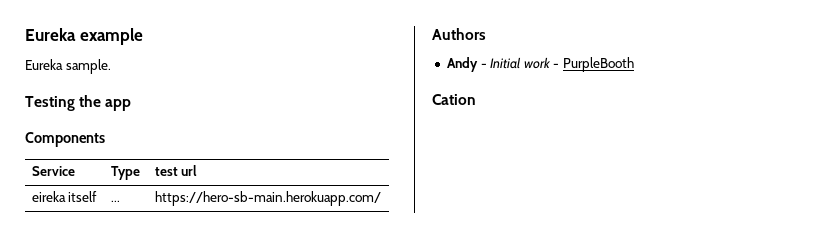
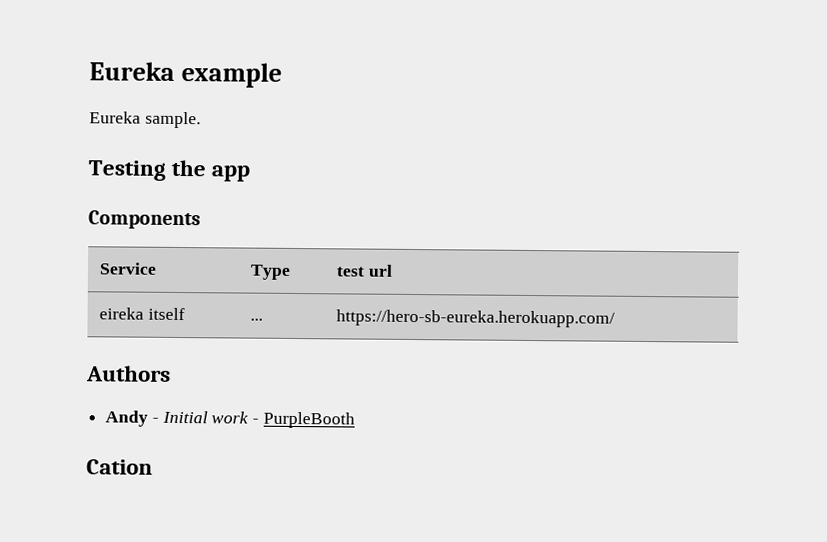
- eireka itself | ... | https://hero-sb-main.herokuapp.com/
+ eireka itself | ... | https://hero-sb-eureka.herokuapp.com/

